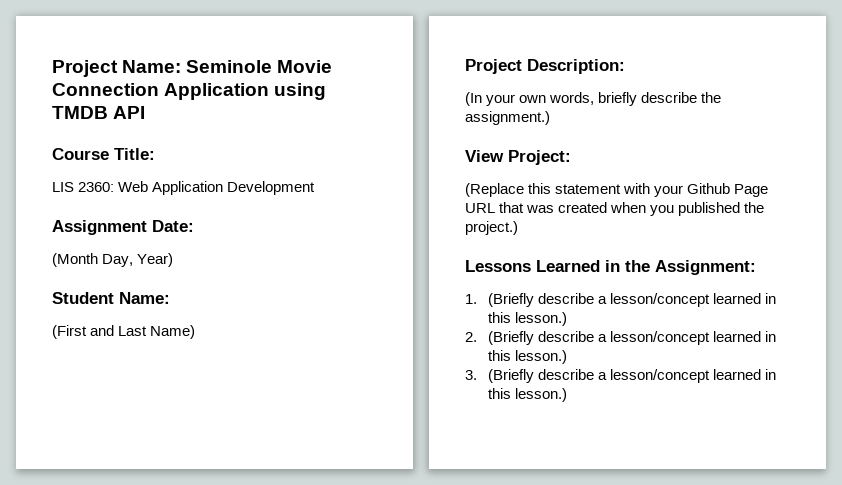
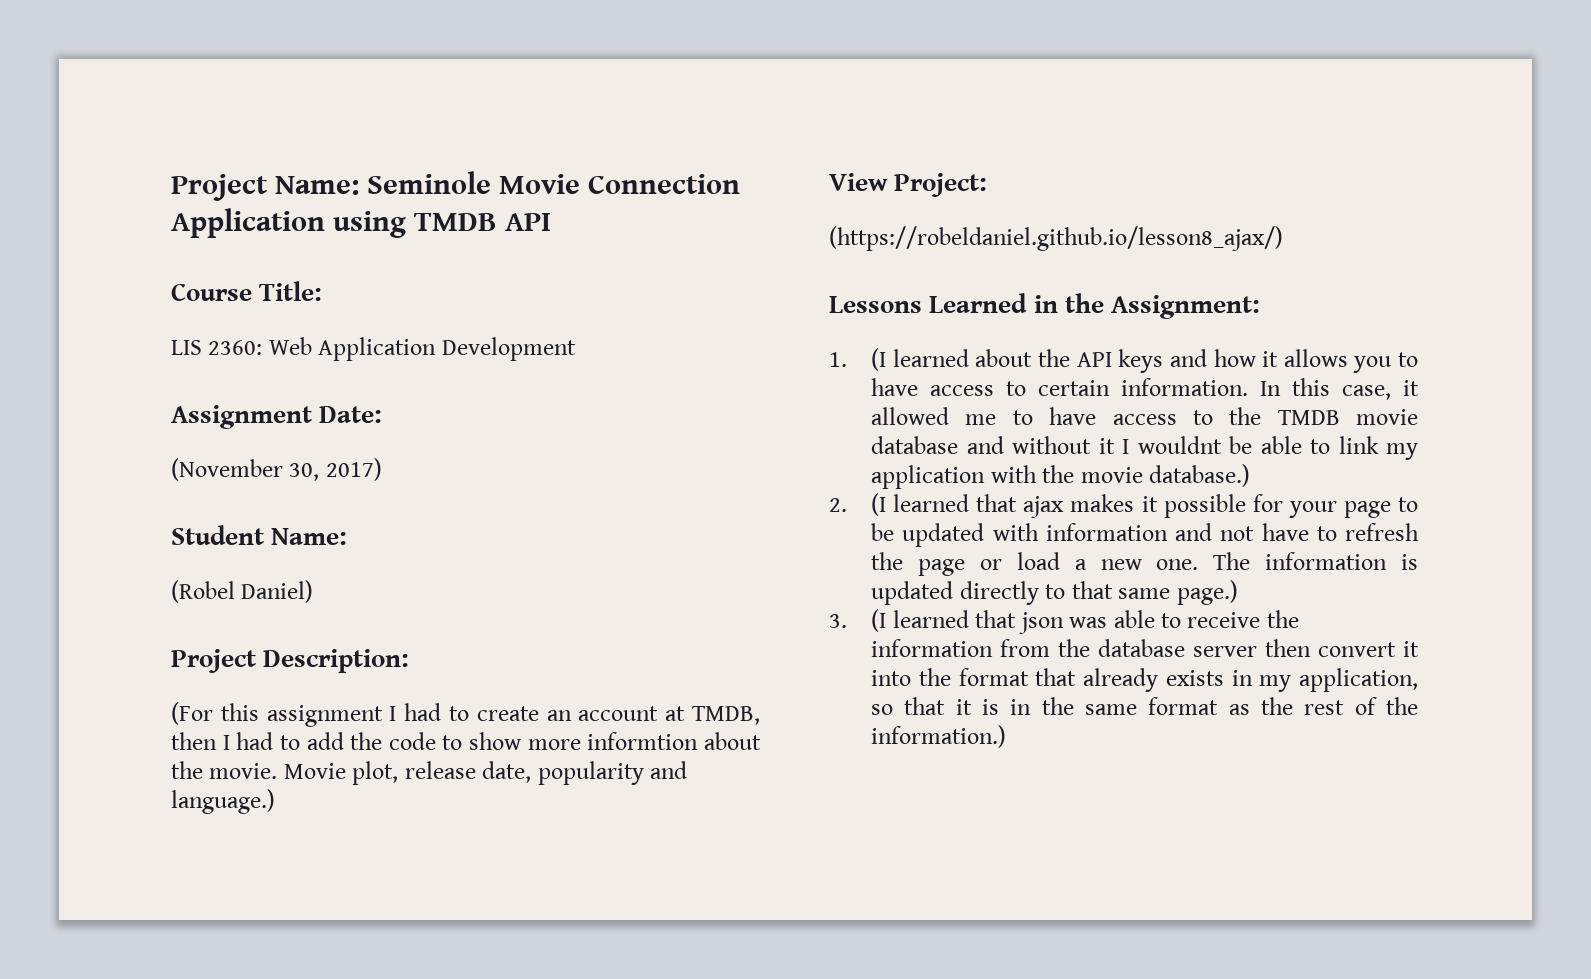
- (Month Day, Year)
+ (November 30, 2017)
- (First and Last Name)
+ (Robel Daniel)
  Project Description:
- (In your own words, briefly describe the assignment.)
+ (For this assignment I had to create an account at TMDB, then I had to add the code to show more informtion about the movie. Movie plot, release date, popularity and language.)
  View Project:
- (Replace this statement with your Github Page URL that was created when you published the project.)
+ (https://robeldaniel.github.io/lesson8_ajax/)
- 1. (Briefly describe a lesson/concept learned in this lesson.)
- 2. (Briefly describe a lesson/concept learned in this lesson.)
- 3. (Briefly describe a lesson/concept learned in this lesson.)
+ 1. (I learned about the API keys and how it allows you to have access to certain information. In this case, it allowed me to have access to the TMDB movie database and without it I wouldnt be able to link my application with the movie database.)
+ 2. (I learned that ajax makes it possible for your page to be updated with information and not have to refresh the page or load a new one. The information is updated directly to that same page.)
+ 3. (I learned that json was able to receive the information from the database server then convert it into the format that already exists in my application, so that it is in the same format as the rest of the information.)

